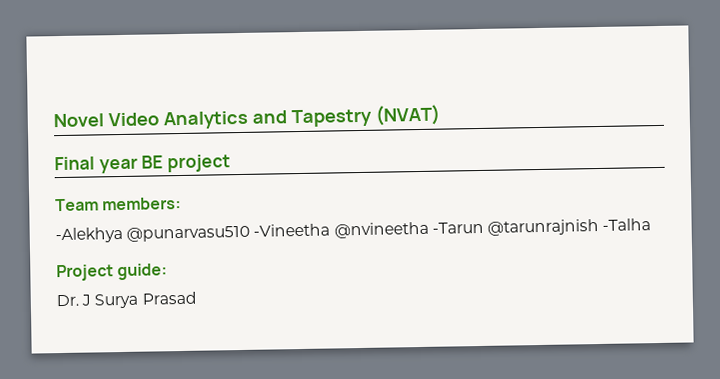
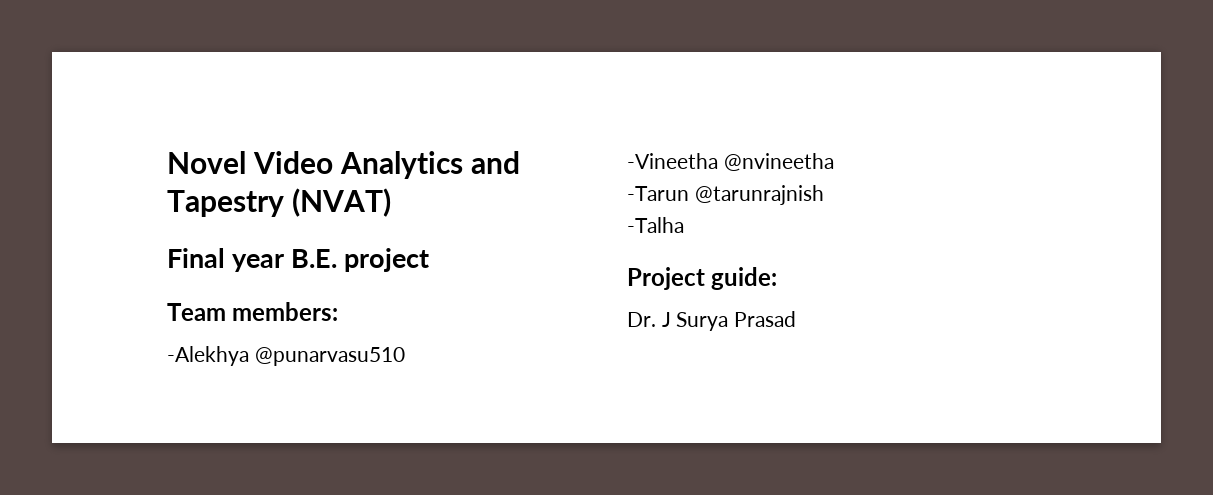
- Final year BE project
+ Final year B.E. project
- -Alekhya @punarvasu510 -Vineetha @nvineetha -Tarun @tarunrajnish -Talha
+ -Alekhya @punarvasu510
+ -Vineetha @nvineetha
+ -Tarun @tarunrajnish
+ -Talha

